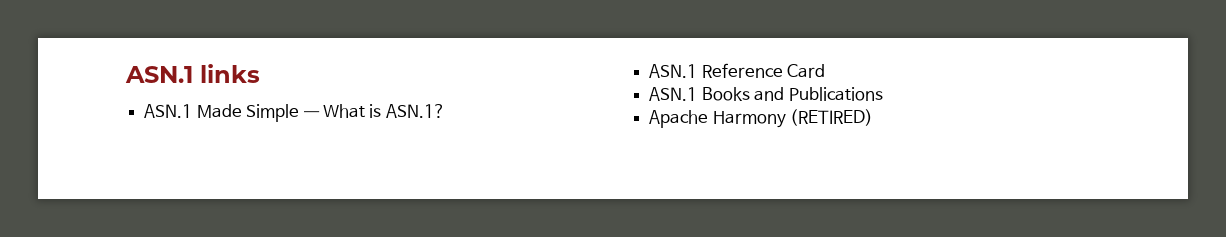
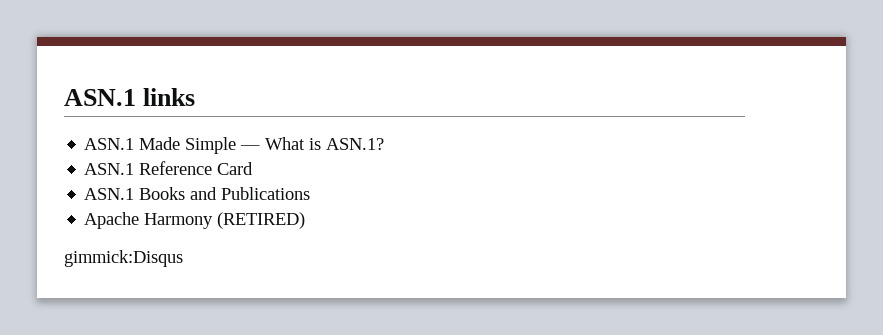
+ gimmick:Disqus

